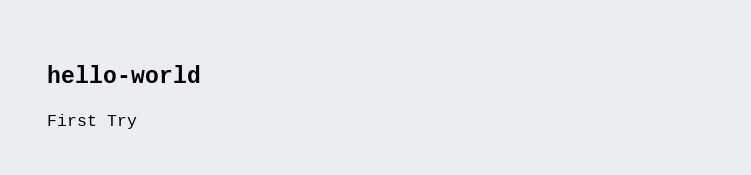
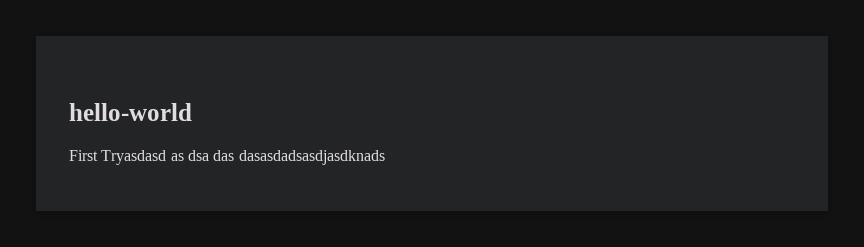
- First Try
+ First Tryasdasd as dsa das dasasdadsasdjasdknads

